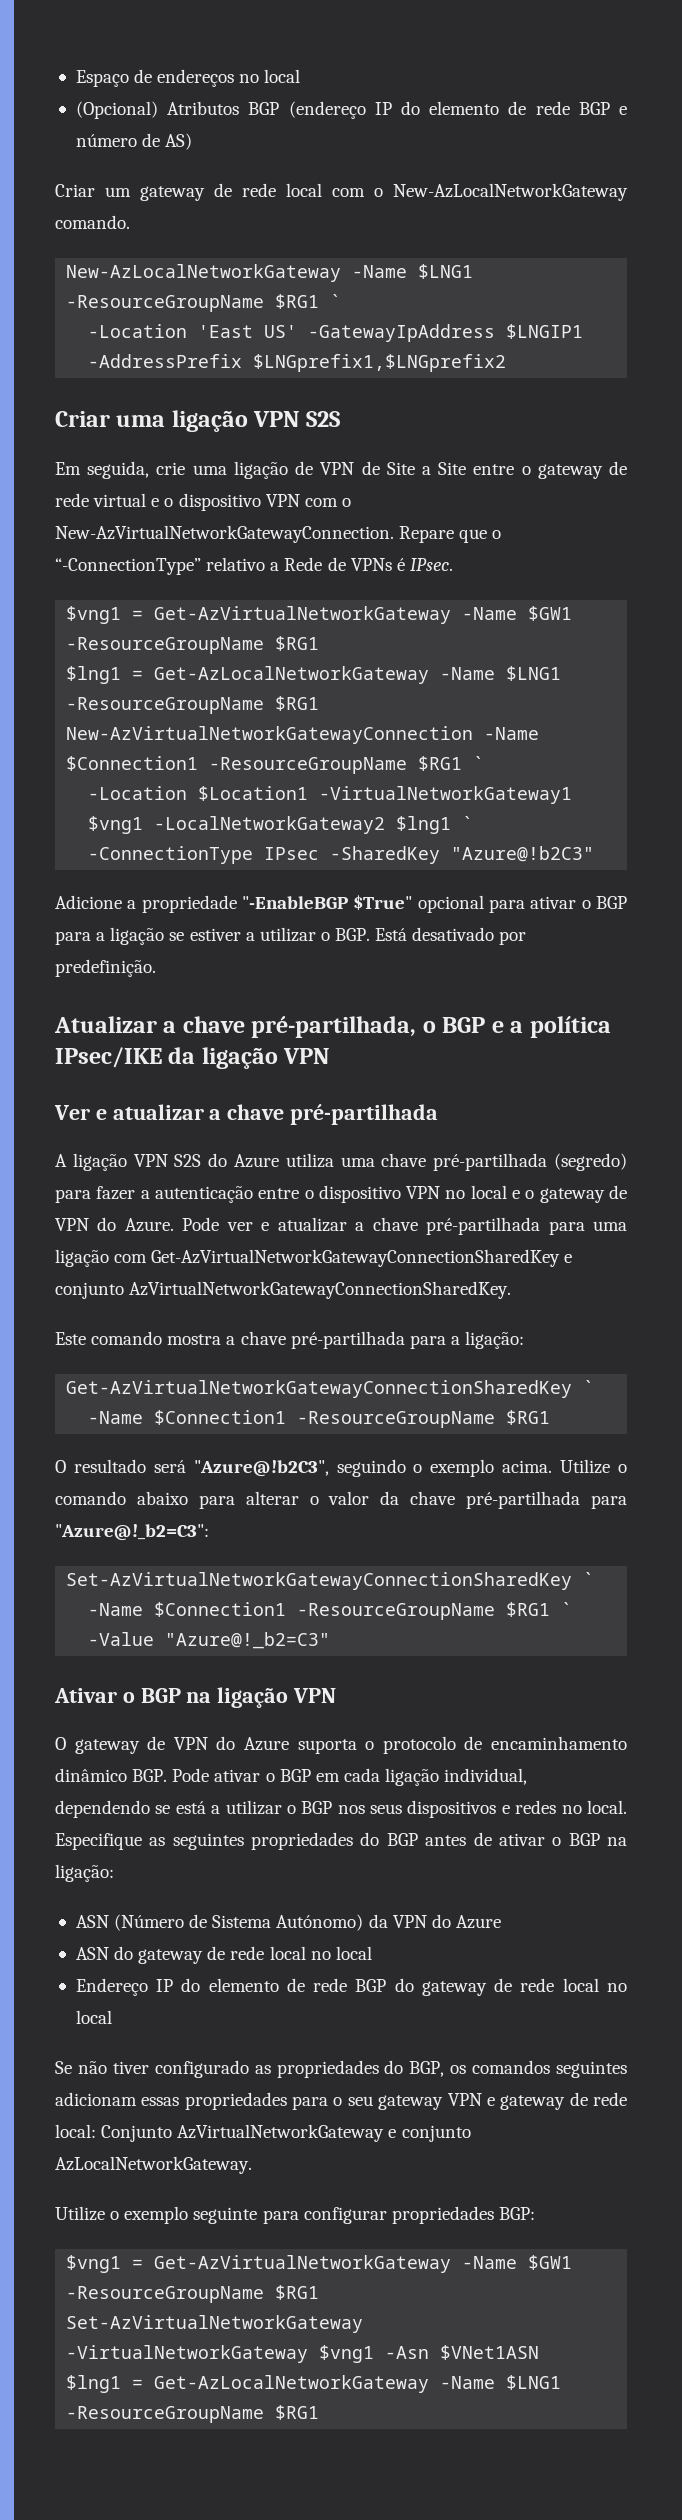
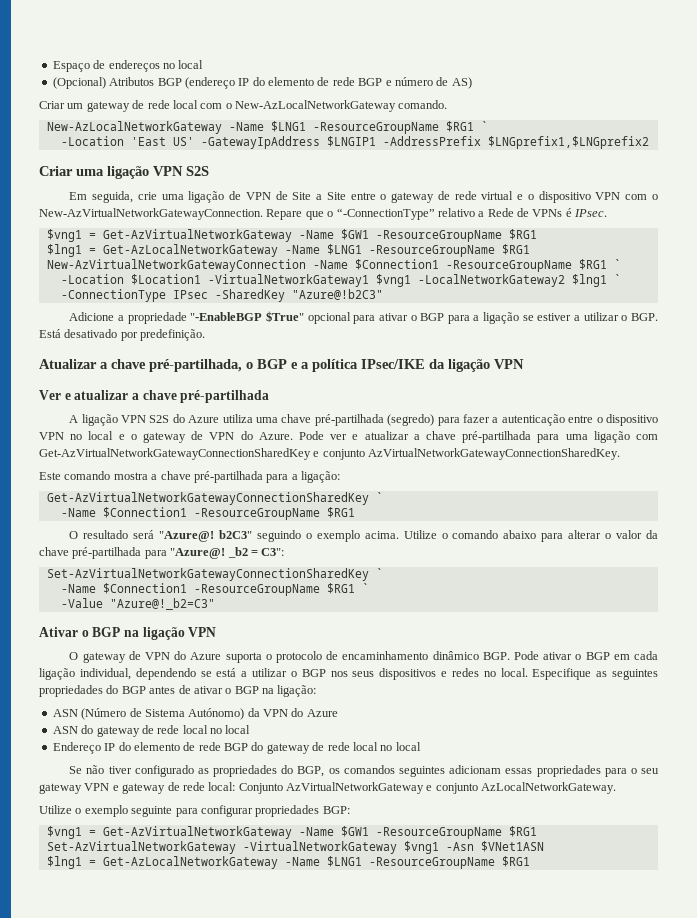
- O resultado será "Azure@!b2C3", seguindo o exemplo acima.
+ O resultado será "Azure@! b2C3" seguindo o exemplo acima.
- Utilize o comando abaixo para alterar o valor da chave pré-partilhada para "Azure@!_b2=C3":
+ Utilize o comando abaixo para alterar o valor da chave pré-partilhada para "Azure@! _b2 = C3":

